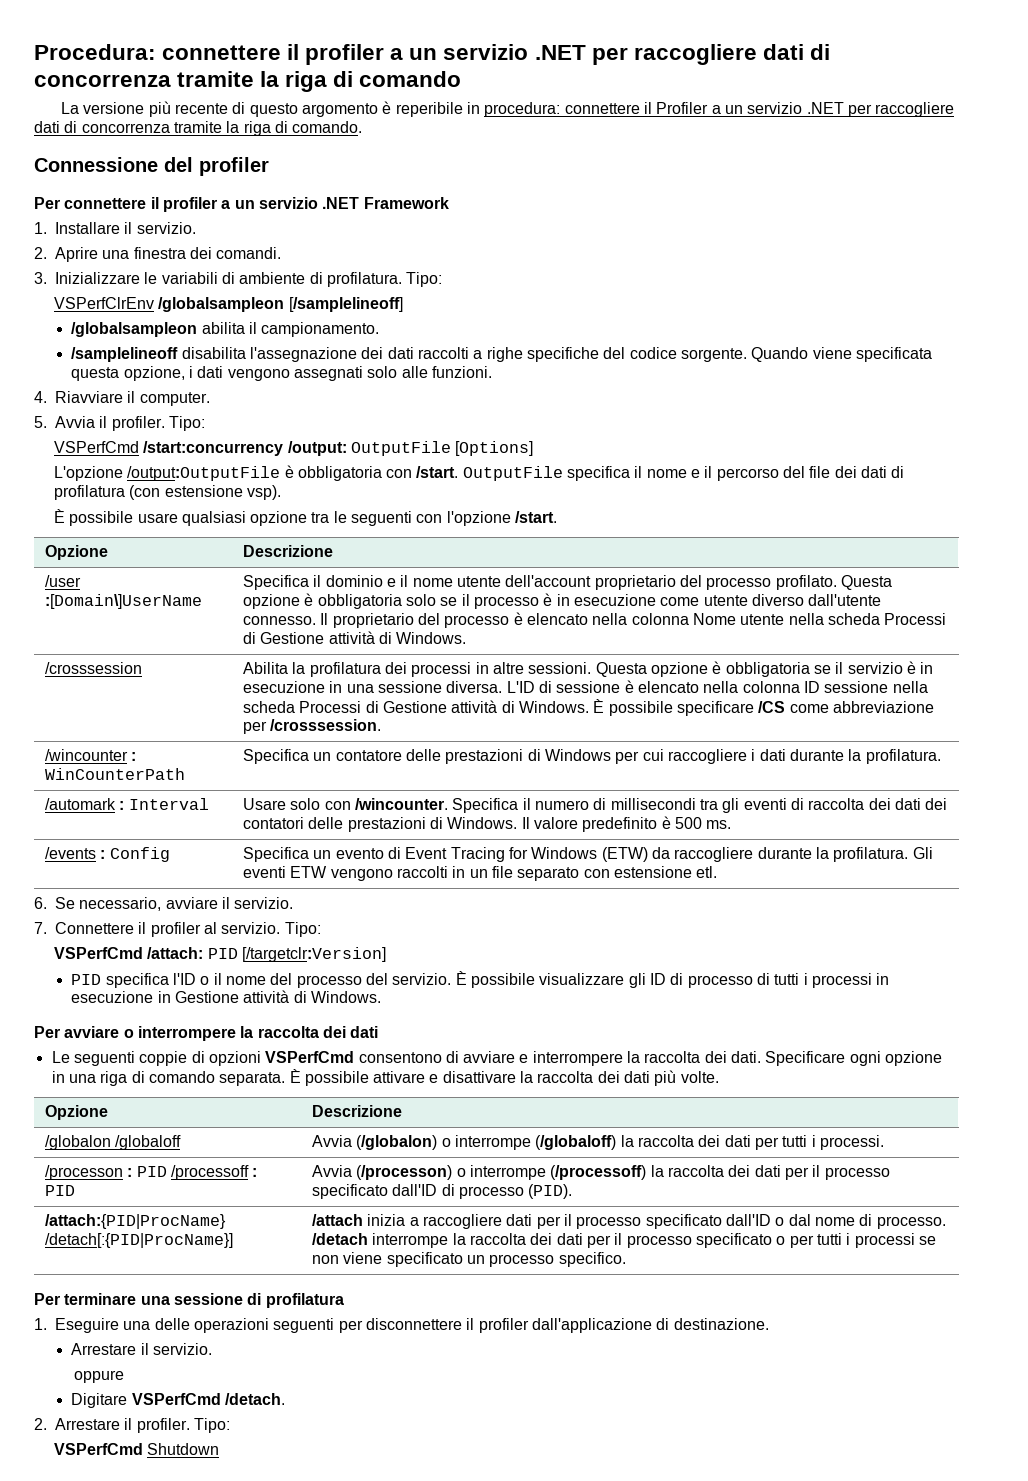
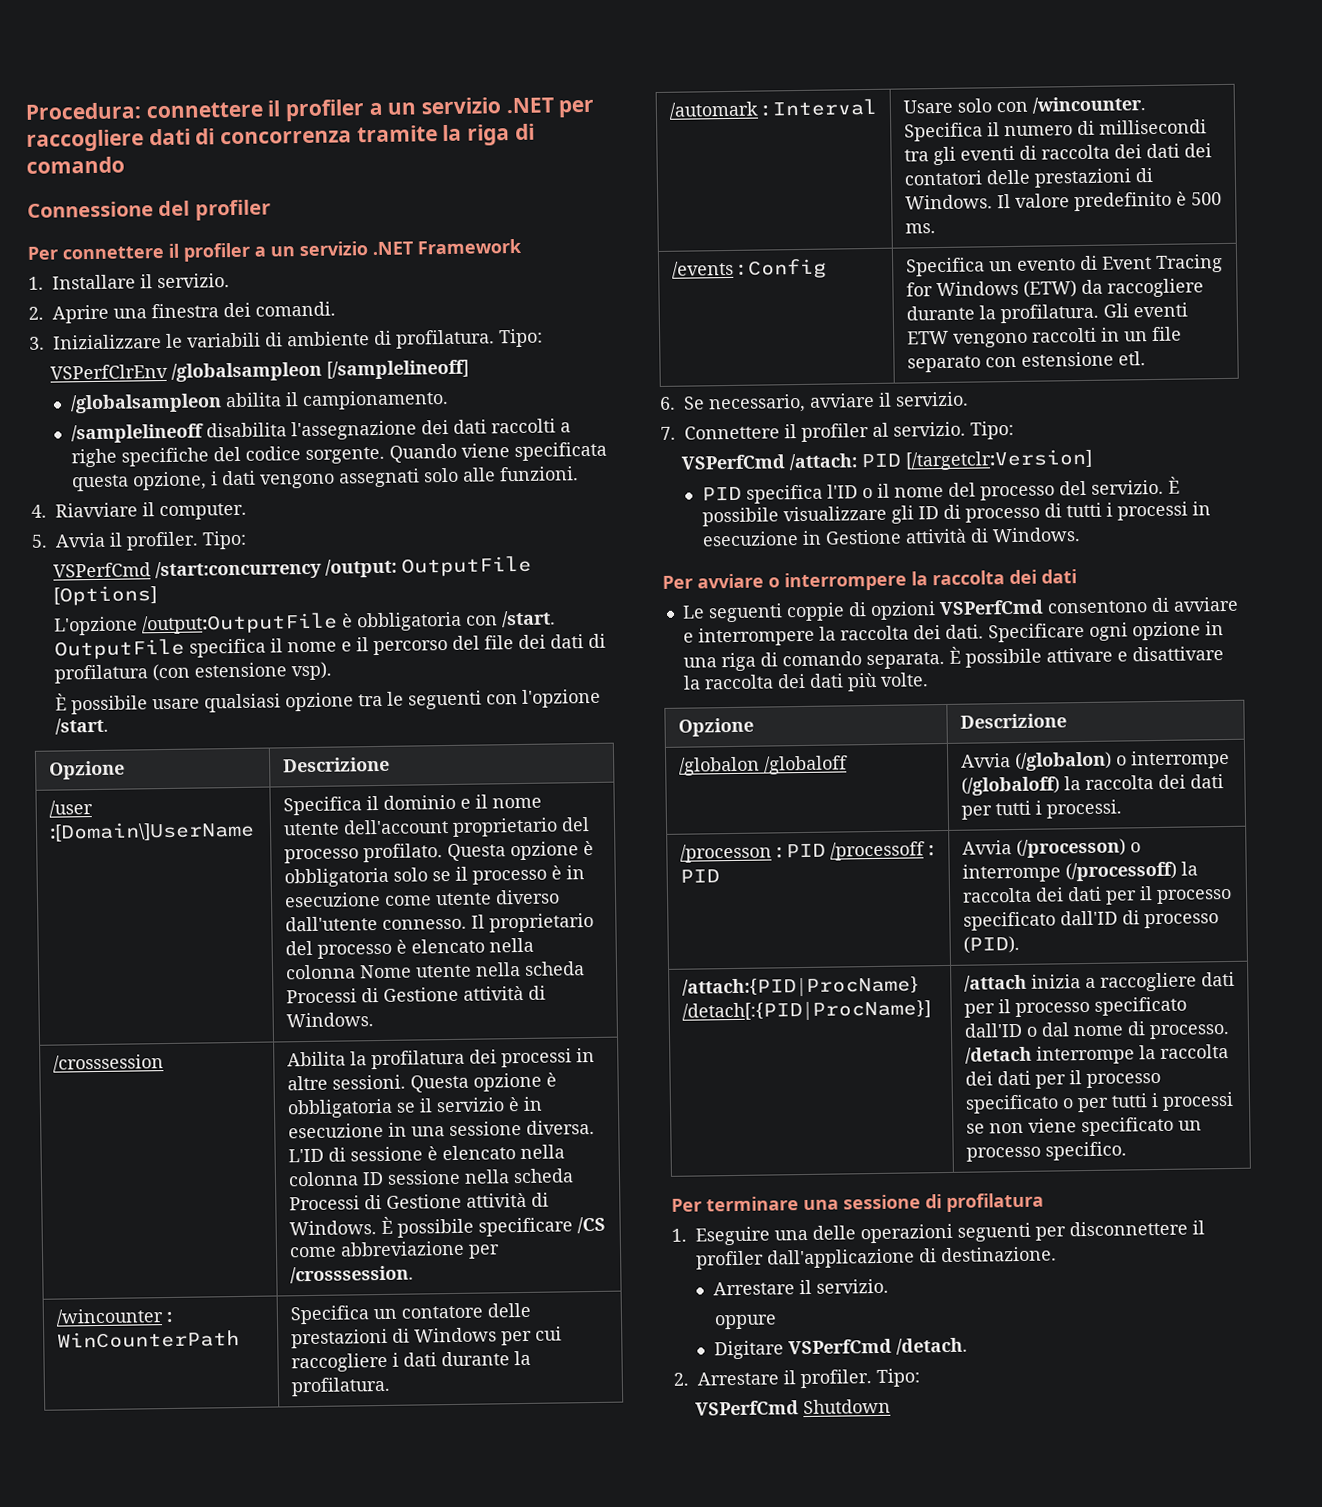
- La versione più recente di questo argomento è reperibile in procedura: connettere il Profiler a un servizio .NET per raccogliere dati di concorrenza tramite la riga di comando.

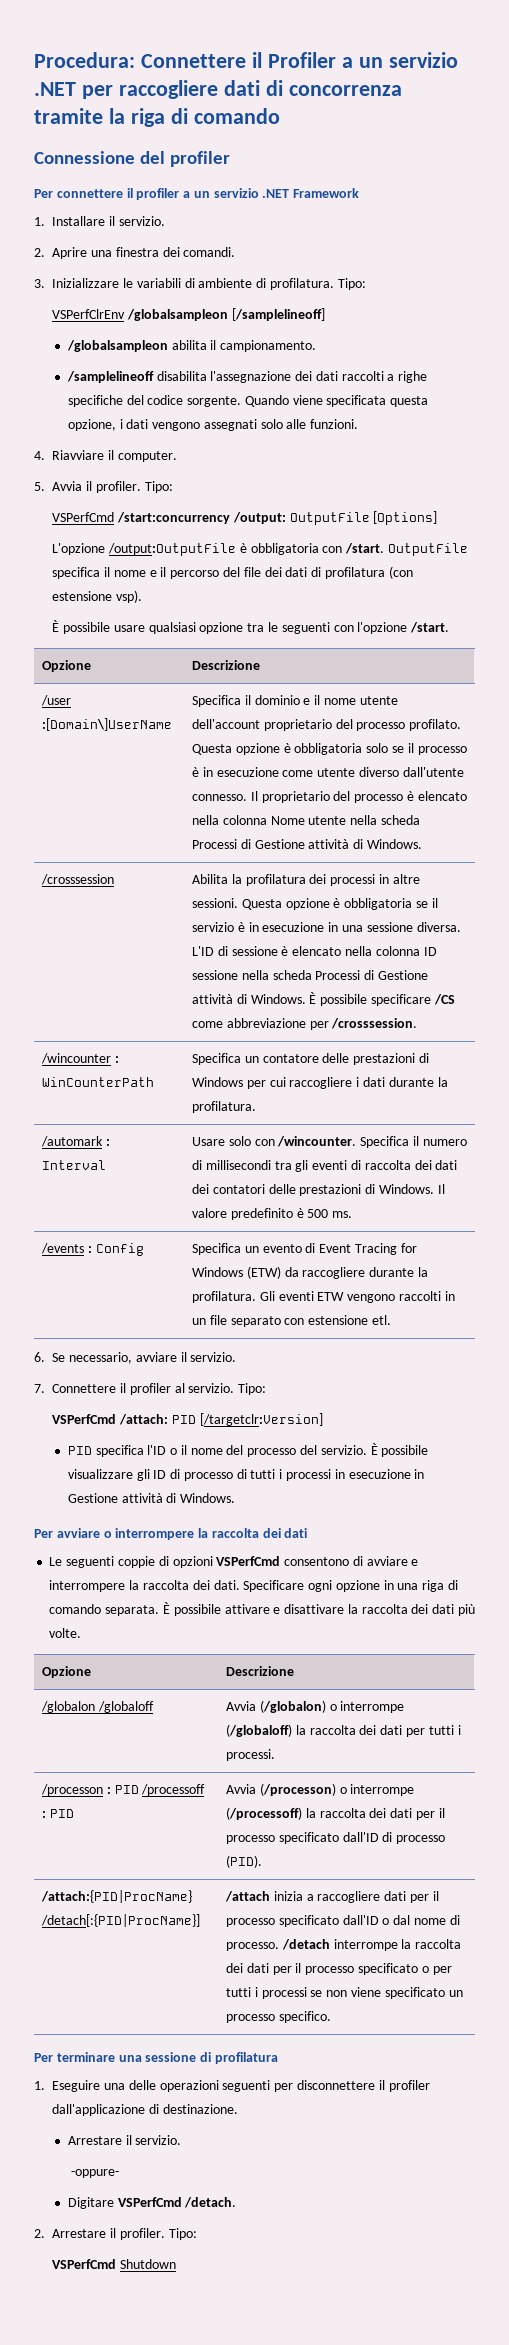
- Procedura: connettere il profiler a un servizio .NET per raccogliere dati di concorrenza tramite la riga di comando
+ Procedura: Connettere il Profiler a un servizio .NET per raccogliere dati di concorrenza tramite la riga di comando
- oppure
+ -oppure-

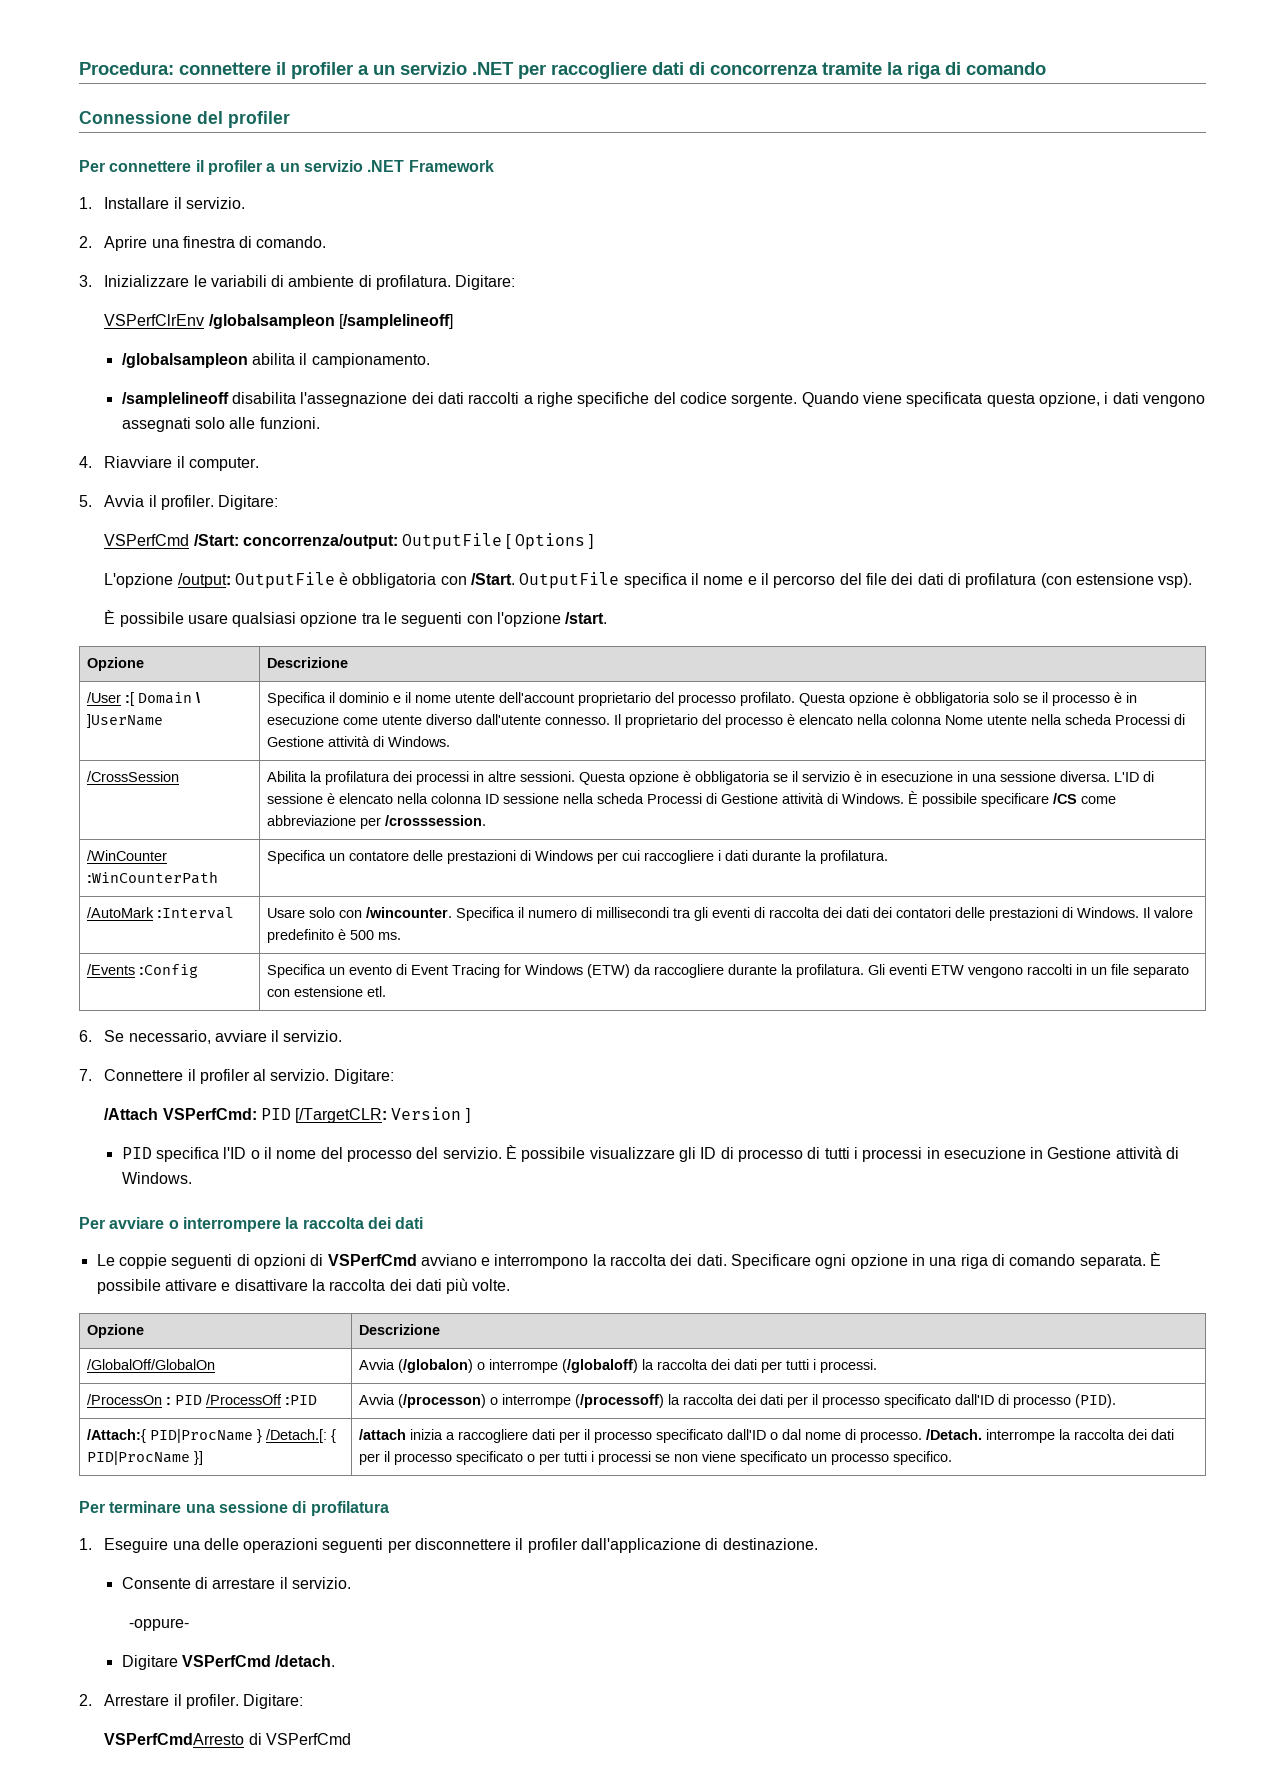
- Procedura: Connettere il Profiler a un servizio .NET per raccogliere dati di concorrenza tramite la riga di comando
+ Procedura: connettere il profiler a un servizio .NET per raccogliere dati di concorrenza tramite la riga di comando
- 2. Aprire una finestra dei comandi.
+ 2. Aprire una finestra di comando.
- 3. Inizializzare le variabili di ambiente di profilatura. Tipo:
+ 3. Inizializzare le variabili di ambiente di profilatura. Digitare:
- 5. Avvia il profiler. Tipo:
- VSPerfCmd /start:concurrency /output: OutputFile [Options]
- L'opzione /output:OutputFile è obbligatoria con /start.
+ 5. Avvia il profiler. Digitare:
+ VSPerfCmd /Start: concorrenza/output: OutputFile [ Options ]
+ L'opzione /output: OutputFile è obbligatoria con /Start.
- /user :[Domain\]UserName
+ /User :[ Domain \ ]UserName
- /crosssession
+ /CrossSession
- /wincounter : WinCounterPath | Specifica un contatore delle prestazioni di Windows per cui raccogliere i dati durante la profilatura.
+ /WinCounter :WinCounterPath | Specifica un contatore delle prestazioni di Windows per cui raccogliere i dati durante la profilatura.
- /automark : Interval | Usare solo con /wincounter. Specifica il numero di millisecondi tra gli eventi di raccolta dei dati dei contatori delle prestazioni di Windows. Il valore predefinito è 500 ms.
+ /AutoMark :Interval | Usare solo con /wincounter. Specifica il numero di millisecondi tra gli eventi di raccolta dei dati dei contatori delle prestazioni di Windows. Il valore predefinito è 500 ms.
- /events : Config | Specifica un evento di Event Tracing for Windows (ETW) da raccogliere durante la profilatura. Gli eventi ETW vengono raccolti in un file separato con estensione etl.
+ /Events :Config | Specifica un evento di Event Tracing for Windows (ETW) da raccogliere durante la profilatura. Gli eventi ETW vengono raccolti in un file separato con estensione etl.
- 7. Connettere il profiler al servizio. Tipo:
- VSPerfCmd /attach: PID [/targetclr:Version]
+ 7. Connettere il profiler al servizio. Digitare:
+ /Attach VSPerfCmd: PID [/TargetCLR: Version ]
- Le seguenti coppie di opzioni VSPerfCmd consentono di avviare e interrompere la raccolta dei dati.
+ Le coppie seguenti di opzioni di VSPerfCmd avviano e interrompono la raccolta dei dati.
- /globalon /globaloff | Avvia (/globalon) o interrompe (/globaloff) la raccolta dei dati per tutti i processi.
+ /GlobalOff/GlobalOn | Avvia (/globalon) o interrompe (/globaloff) la raccolta dei dati per tutti i processi.
- /processon : PID /processoff : PID | Avvia (/processon) o interrompe (/processoff) la raccolta dei dati per il processo specificato dall'ID di processo (PID).
+ /ProcessOn : PID /ProcessOff :PID | Avvia (/processon) o interrompe (/processoff) la raccolta dei dati per il processo specificato dall'ID di processo (PID).
- /attach:{PID|ProcName} /detach[:{PID|ProcName}]
+ /Attach:{ PID|ProcName } /Detach.[: { PID|ProcName }]
- /detach interrompe la raccolta dei dati per il processo specificato o per tutti i processi se non viene specificato un processo specifico.
+ /Detach. interrompe la raccolta dei dati per il processo specificato o per tutti i processi se non viene specificato un processo specifico.
- Arrestare il servizio.
+ Consente di arrestare il servizio.
- 2. Arrestare il profiler. Tipo:
- VSPerfCmd Shutdown
+ 2. Arrestare il profiler. Digitare:
+ VSPerfCmdArresto di VSPerfCmd

